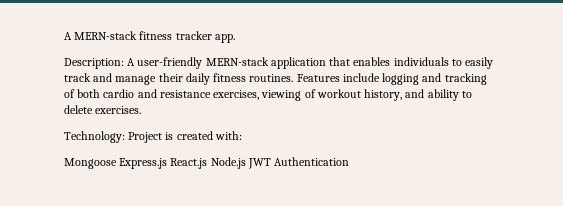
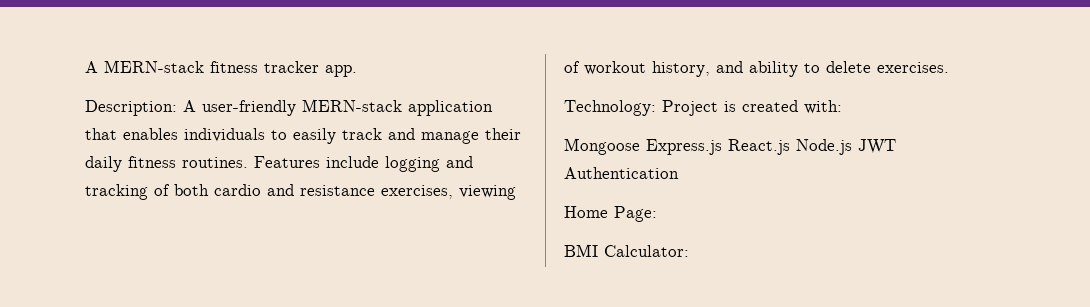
+ Home Page:
+ BMI Calculator:

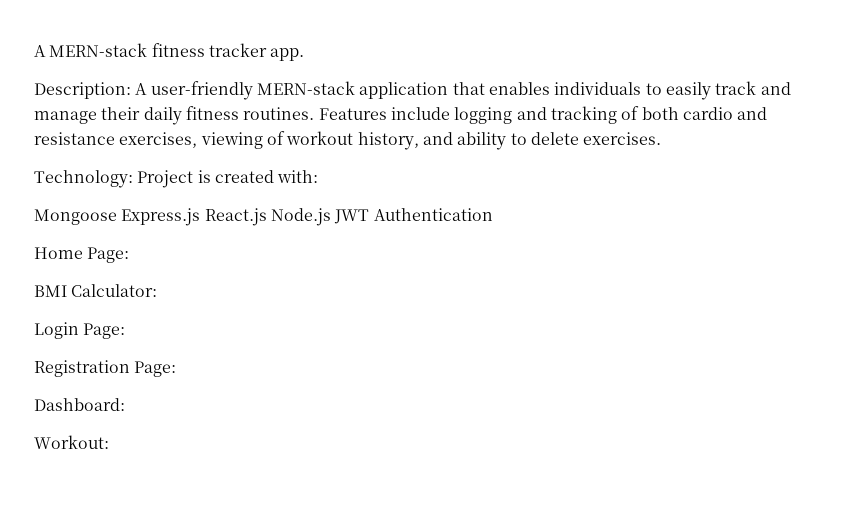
+ Login Page:
+ Registration Page:
+ Dashboard:
+ Workout:

